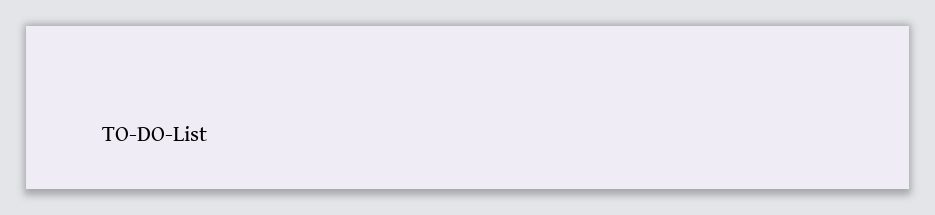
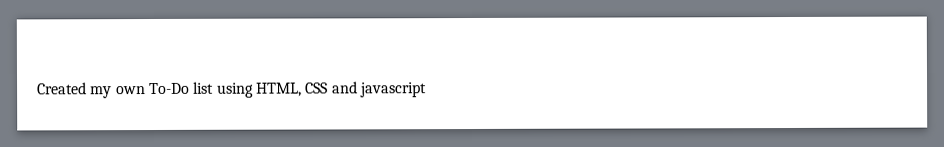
- TO-DO-List
+ Created my own To-Do list using HTML, CSS and javascript

